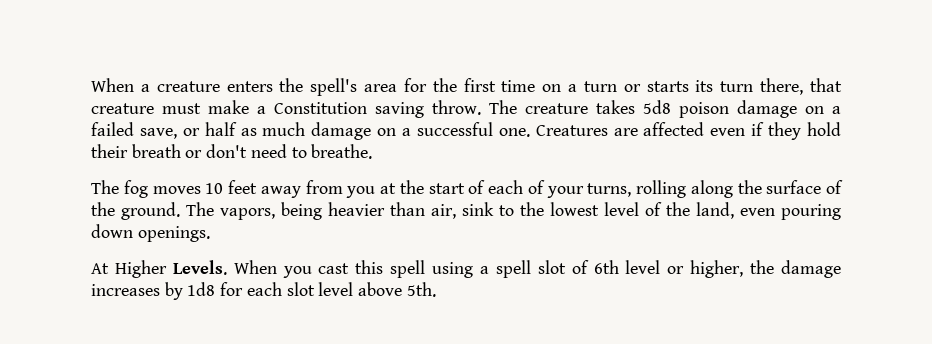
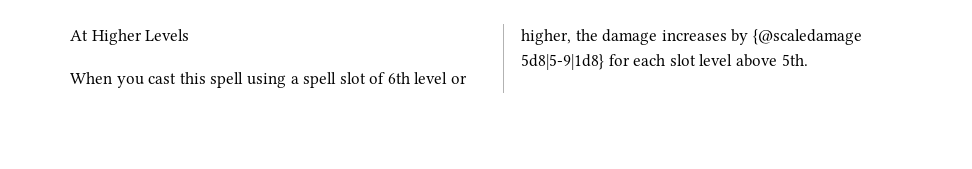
- When a creature enters the spell's area for the first time on a turn or starts its turn there, that creature must make a Constitution saving throw. The creature takes 5d8 poison damage on a failed save, or half as much damage on a successful one. Creatures are affected even if they hold their breath or don't need to breathe.
- The fog moves 10 feet away from you at the start of each of your turns, rolling along the surface of the ground. The vapors, being heavier than air, sink to the lowest level of the land, even pouring down openings.
- At Higher Levels. When you cast this spell using a spell slot of 6th level or higher, the damage increases by 1d8 for each slot level above 5th.
+ At Higher Levels
+ When you cast this spell using a spell slot of 6th level or higher, the damage increases by {@scaledamage 5d8|5-9|1d8} for each slot level above 5th.

